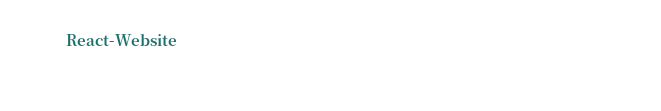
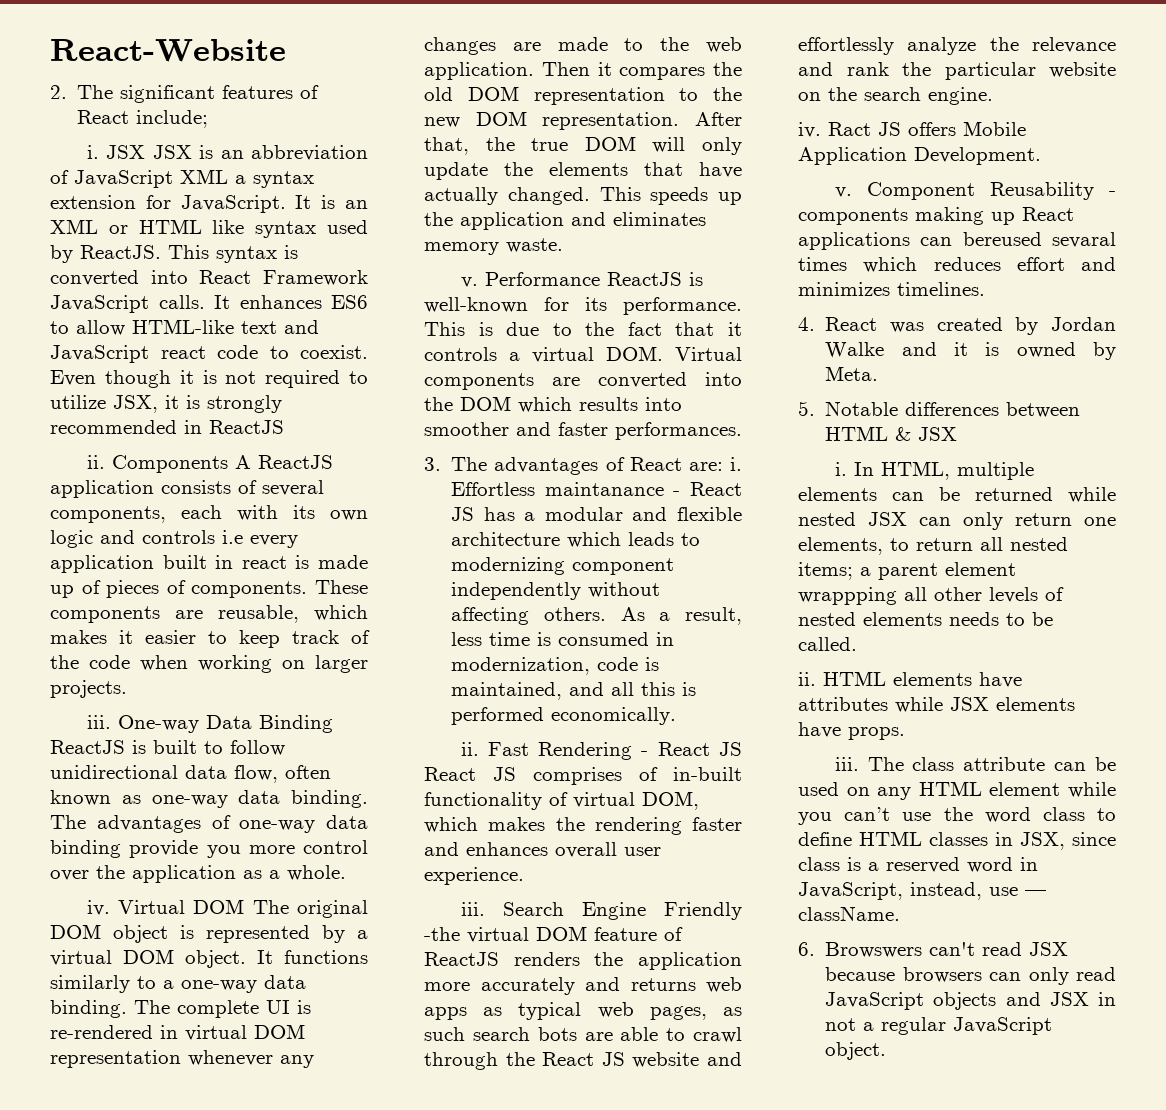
+ 2. The significant features of React include;
+ i. JSX JSX is an abbreviation of JavaScript XML a syntax extension for JavaScript. It is an XML or HTML like syntax used by ReactJS. This syntax is converted into React Framework JavaScript calls. It enhances ES6 to allow HTML-like text and JavaScript react code to coexist. Even though it is not required to utilize JSX, it is strongly recommended in ReactJS
+ ii. Components A ReactJS application consists of several components, each with its own logic and controls i.e every application built in react is made up of pieces of components. These components are reusable, which makes it easier to keep track of the code when working on larger projects.
+ iii. One-way Data Binding ReactJS is built to follow unidirectional data flow, often known as one-way data binding. The advantages of one-way data binding provide you more control over the application as a whole.
+ iv. Virtual DOM The original DOM object is represented by a virtual DOM object. It functions similarly to a one-way data binding. The complete UI is re-rendered in virtual DOM representation whenever any changes are made to the web application. Then it compares the old DOM representation to the new DOM representation. After that, the true DOM will only update the elements that have actually changed. This speeds up the application and eliminates memory waste.
+ v. Performance ReactJS is well-known for its performance. This is due to the fact that it controls a virtual DOM. Virtual components are converted into the DOM which results into smoother and faster performances.
+ 3. The advantages of React are: i. Effortless maintanance - React JS has a modular and flexible architecture which leads to modernizing component independently without affecting others. As a result, less time is consumed in modernization, code is maintained, and all this is performed economically.
+ ii. Fast Rendering - React JS React JS comprises of in-built functionality of virtual DOM, which makes the rendering faster and enhances overall user experience.
+ iii. Search Engine Friendly -the virtual DOM feature of ReactJS renders the application more accurately and returns web apps as typical web pages, as such search bots are able to crawl through the React JS website and effortlessly analyze the relevance and rank the particular website on the search engine.
+ iv. Ract JS offers Mobile Application Development.
+ v. Component Reusability - components making up React applications can bereused sevaral times which reduces effort and minimizes timelines.
+ 4. React was created by Jordan Walke and it is owned by Meta.
+ 5. Notable differences between HTML & JSX
+ i. In HTML, multiple elements can be returned while nested JSX can only return one elements, to return all nested items; a parent element wrappping all other levels of nested elements needs to be called.
+ ii. HTML elements have attributes while JSX elements have props.
+ iii. The class attribute can be used on any HTML element while you can’t use the word class to define HTML classes in JSX, since class is a reserved word in JavaScript, instead, use — className.
+ 6. Browswers can't read JSX because browsers can only read JavaScript objects and JSX in not a regular JavaScript object.

